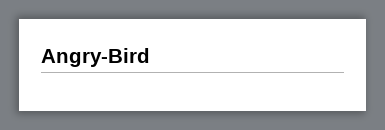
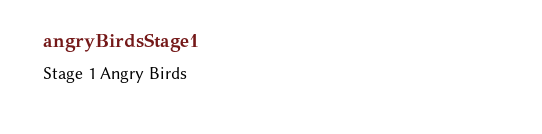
- Angry-Bird
+ angryBirdsStage1
+ Stage 1 Angry Birds

